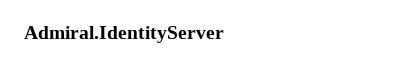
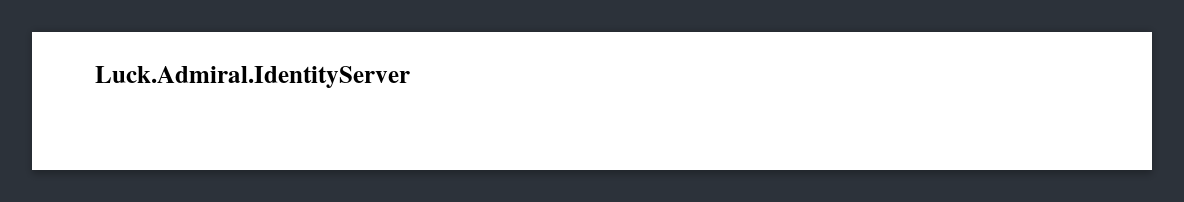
- Admiral.IdentityServer
+ Luck.Admiral.IdentityServer

